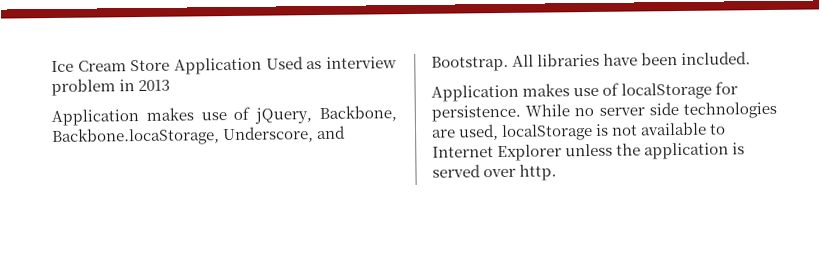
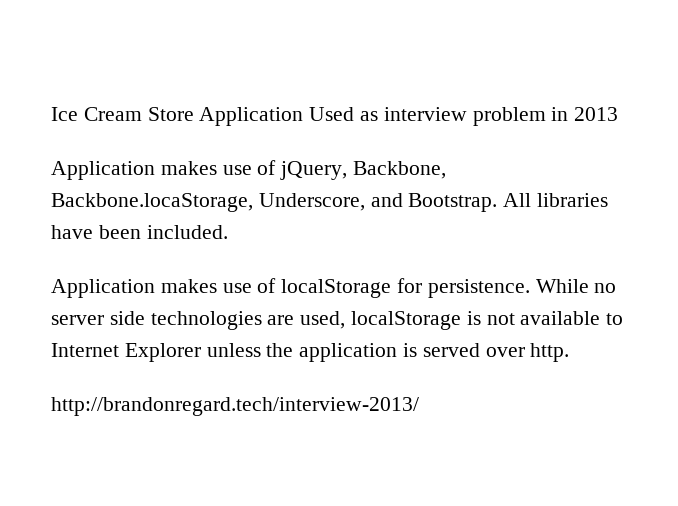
+ http://brandonregard.tech/interview-2013/

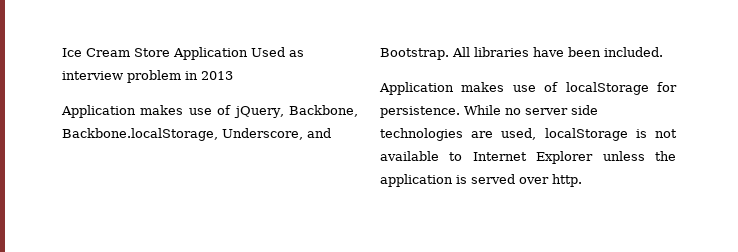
- Application makes use of jQuery, Backbone, Backbone.locaStorage, Underscore, and Bootstrap.
+ Application makes use of jQuery, Backbone, Backbone.localStorage, Underscore, and Bootstrap.
- http://brandonregard.tech/interview-2013/

